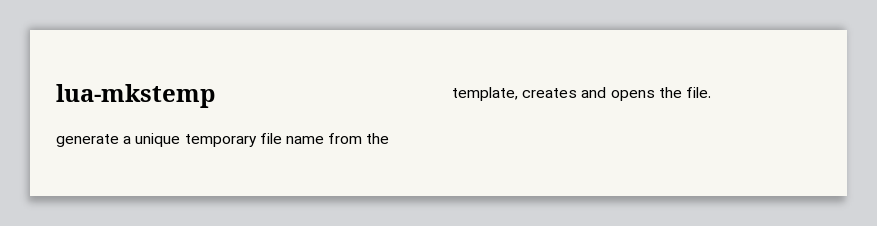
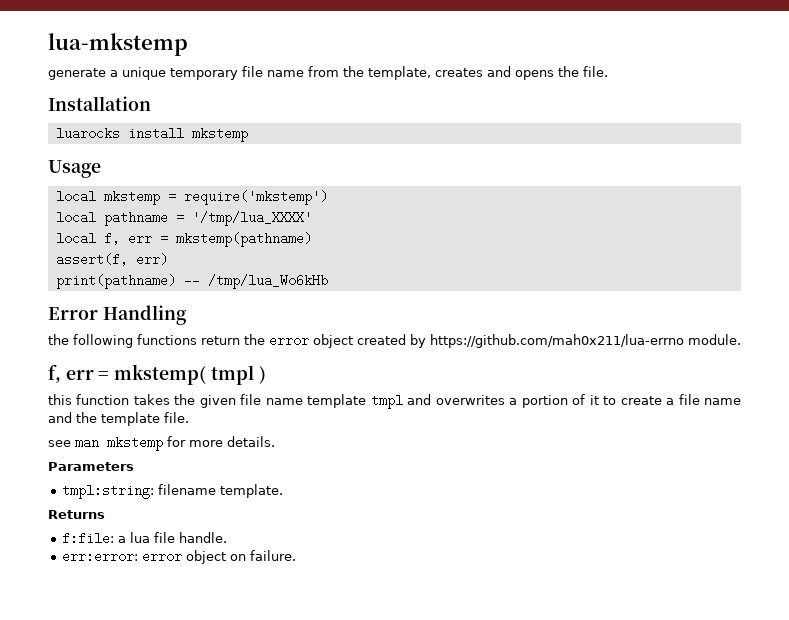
+ Installation
+ luarocks install mkstemp
+ Usage
+ local mkstemp = require('mkstemp')
+ local pathname = '/tmp/lua_XXXX'
+ local f, err = mkstemp(pathname)
+ assert(f, err)
+ print(pathname) -- /tmp/lua_Wo6kHb
+ Error Handling
+ the following functions return the error object created by https://github.com/mah0x211/lua-errno module.
+ f, err = mkstemp( tmpl )
+ this function takes the given file name template tmpl and overwrites a portion of it to create a file name and the template file.
+ see man mkstemp for more details.
+ Parameters
+ tmpl:string: filename template.
+ Returns
+ f:file: a lua file handle.
+ err:error: error object on failure.

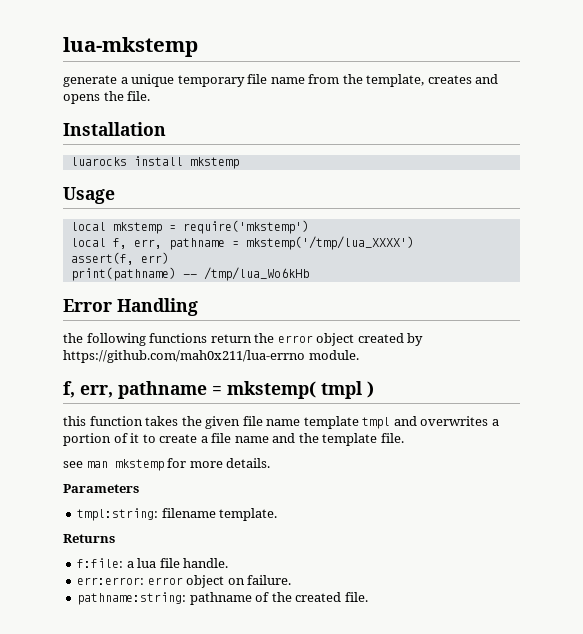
- local pathname = '/tmp/lua_XXXX'
- local f, err = mkstemp(pathname)
+ local f, err, pathname = mkstemp('/tmp/lua_XXXX')
- f, err = mkstemp( tmpl )
+ f, err, pathname = mkstemp( tmpl )
+ pathname:string: pathname of the created file.

